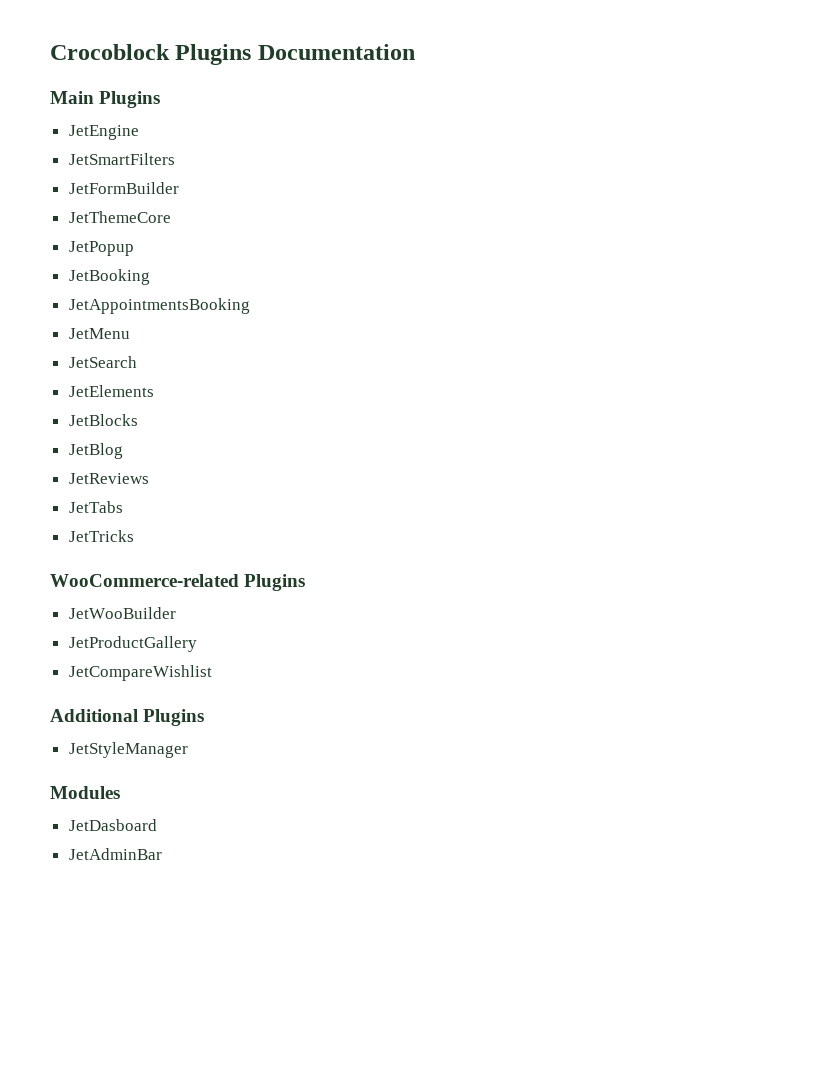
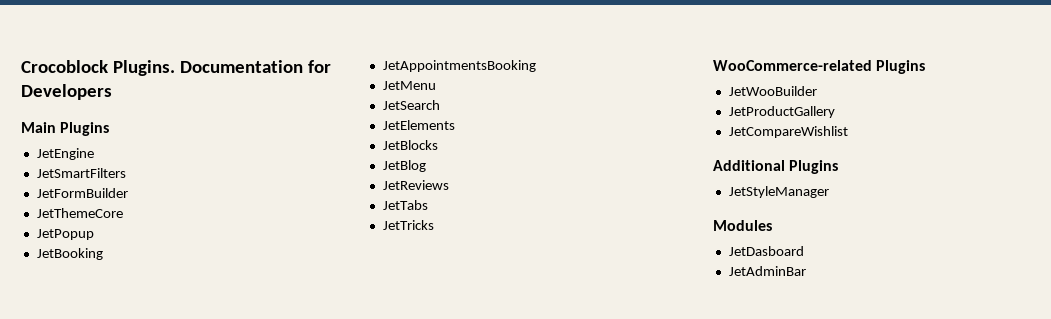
- Crocoblock Plugins Documentation
+ Crocoblock Plugins. Documentation for Developers

